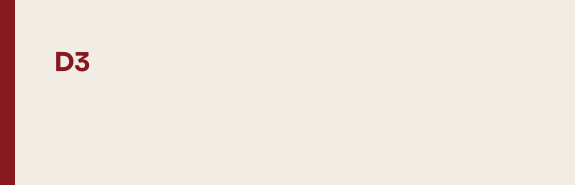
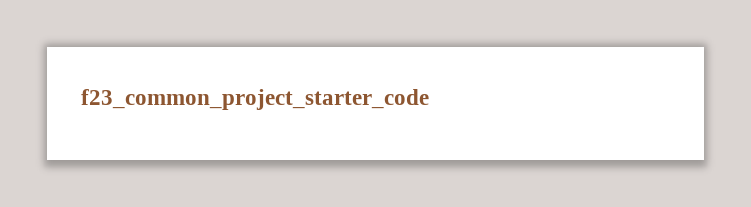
- D3
+ f23_common_project_starter_code

